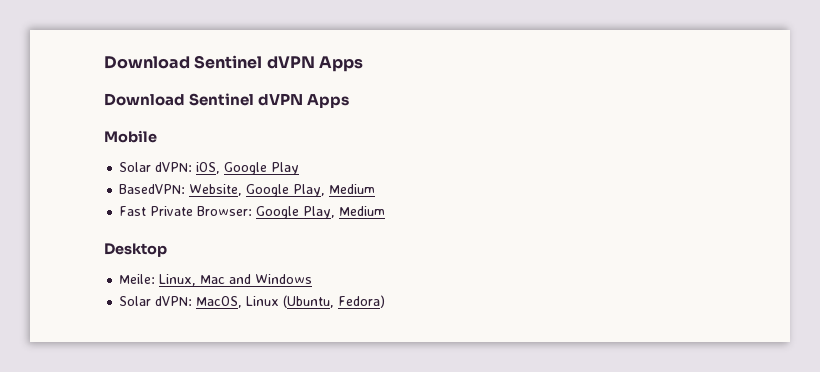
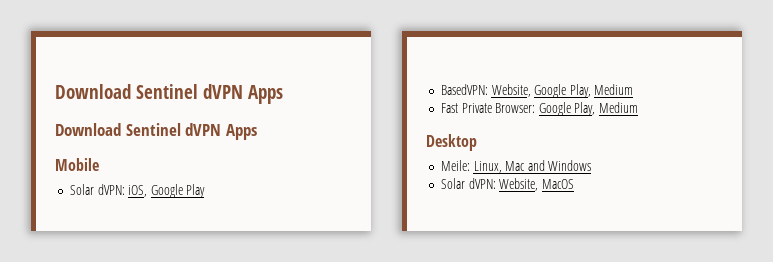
- Solar dVPN: MacOS, Linux (Ubuntu, Fedora)
+ Solar dVPN: Website, MacOS

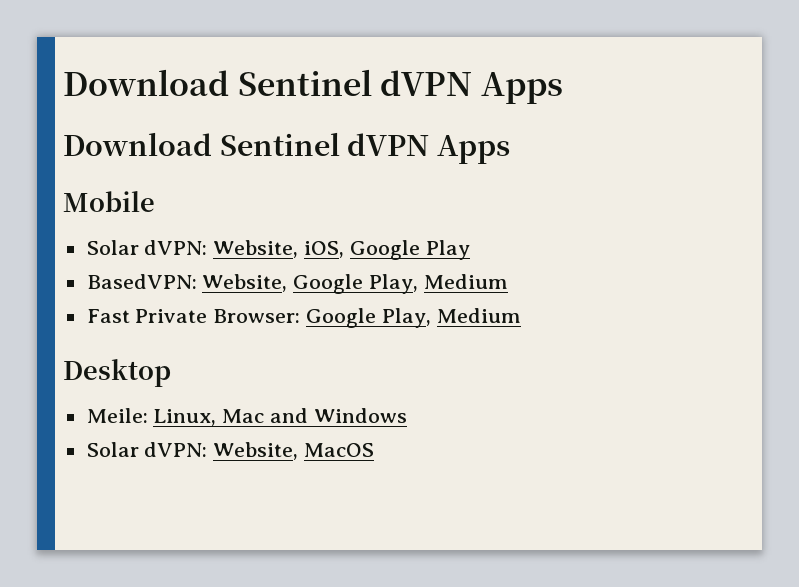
- Solar dVPN: iOS, Google Play
+ Solar dVPN: Website, iOS, Google Play

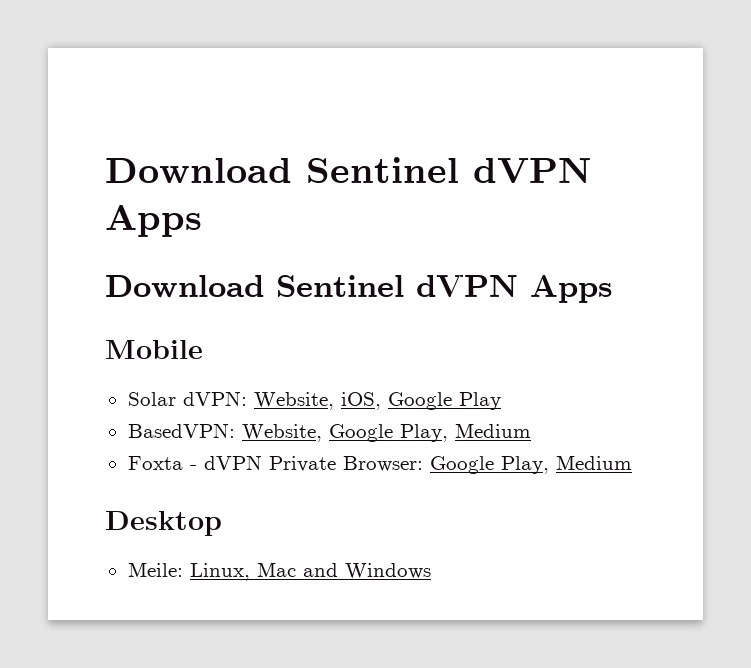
- Fast Private Browser: Google Play, Medium
+ Foxta - dVPN Private Browser: Google Play, Medium
- Solar dVPN: Website, MacOS

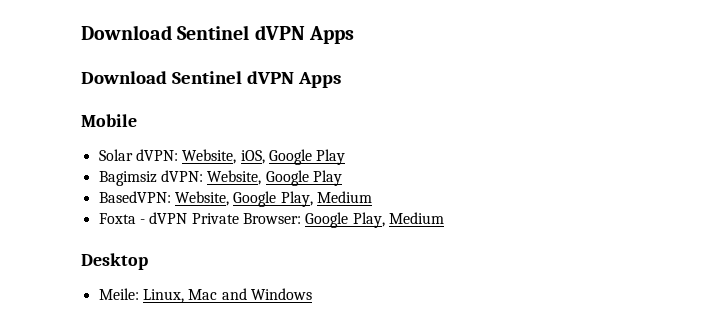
+ Bagimsiz dVPN: Website, Google Play

